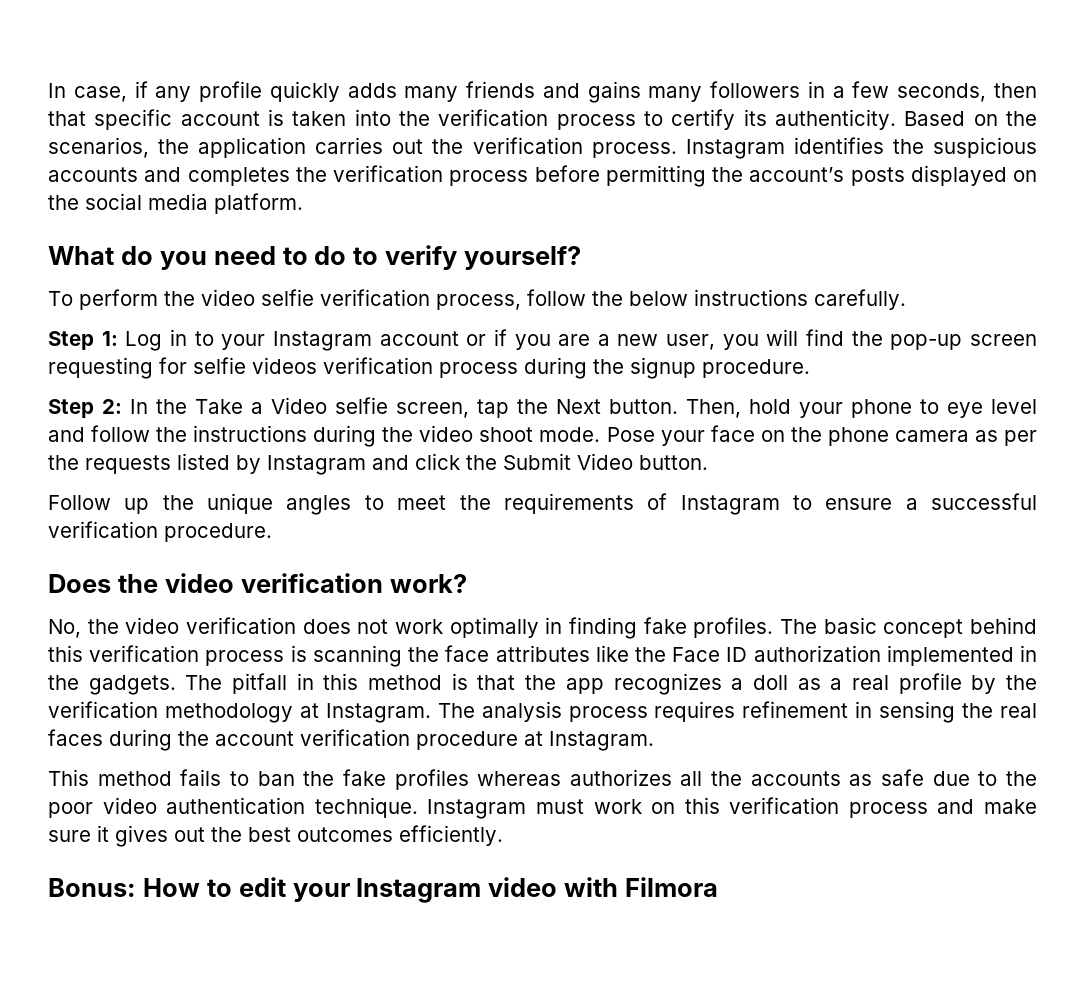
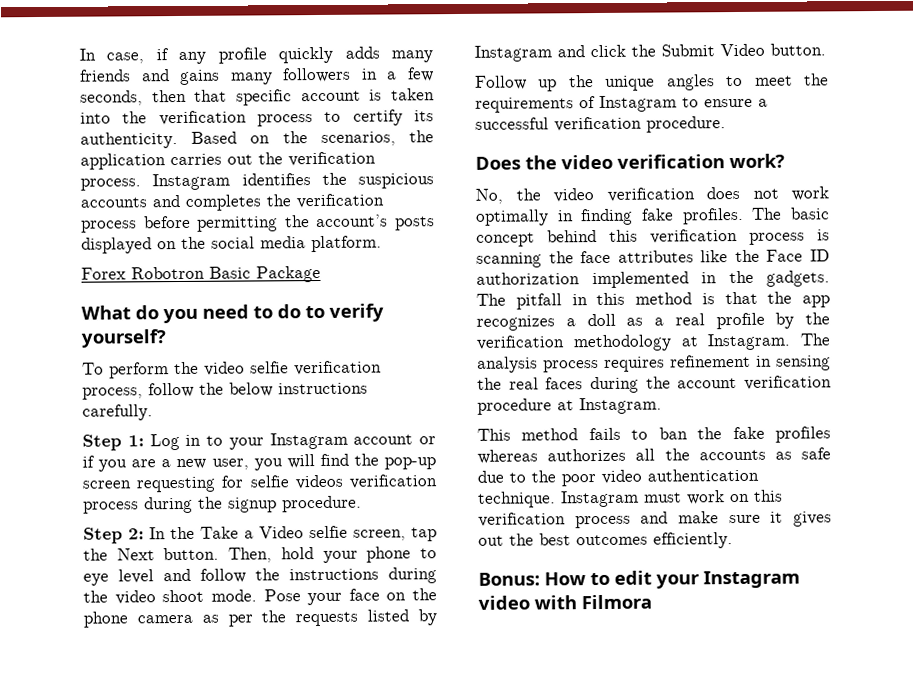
+ Forex Robotron Basic Package

